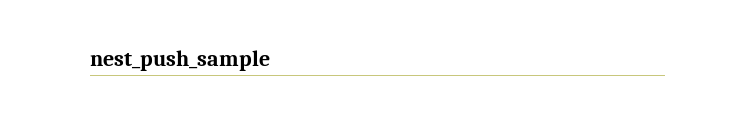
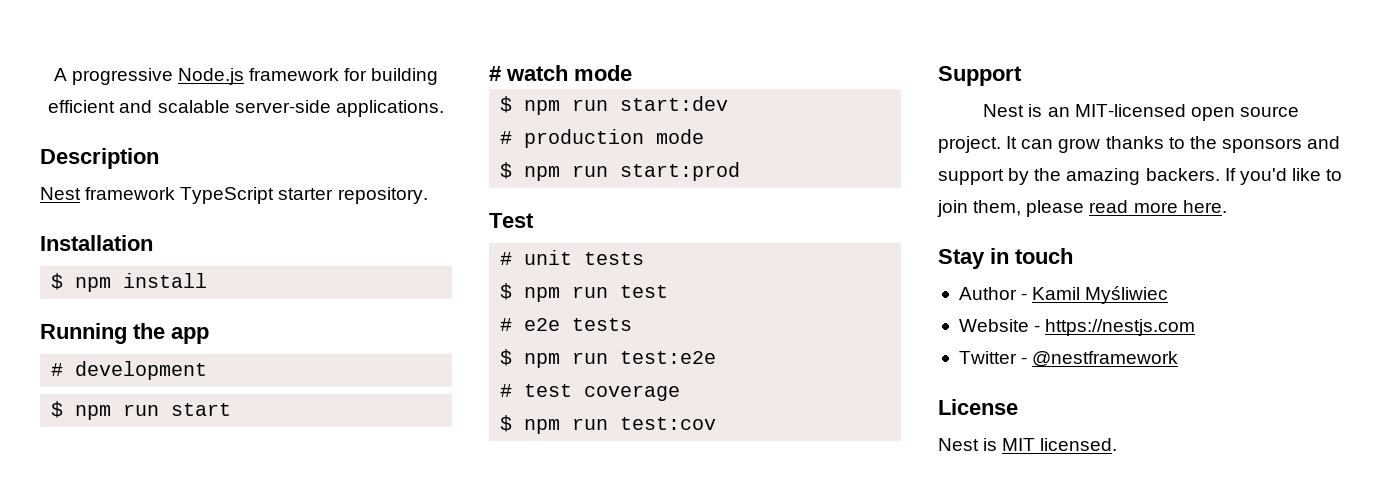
- nest_push_sample
+ A progressive Node.js framework for building efficient and scalable server-side applications.
+ Description
+ Nest framework TypeScript starter repository.
+ Installation
+ $ npm install
+ Running the app
+ # development
+ $ npm run start
+ # watch mode
+ $ npm run start:dev
+ # production mode
+ $ npm run start:prod
+ Test
+ # unit tests
+ $ npm run test
+ # e2e tests
+ $ npm run test:e2e
+ # test coverage
+ $ npm run test:cov
+ Support
+ Nest is an MIT-licensed open source project. It can grow thanks to the sponsors and support by the amazing backers. If you'd like to join them, please read more here.
+ Stay in touch
+ Author - Kamil Myśliwiec
+ Website - https://nestjs.com
+ Twitter - @nestframework
+ License
+ Nest is MIT licensed.

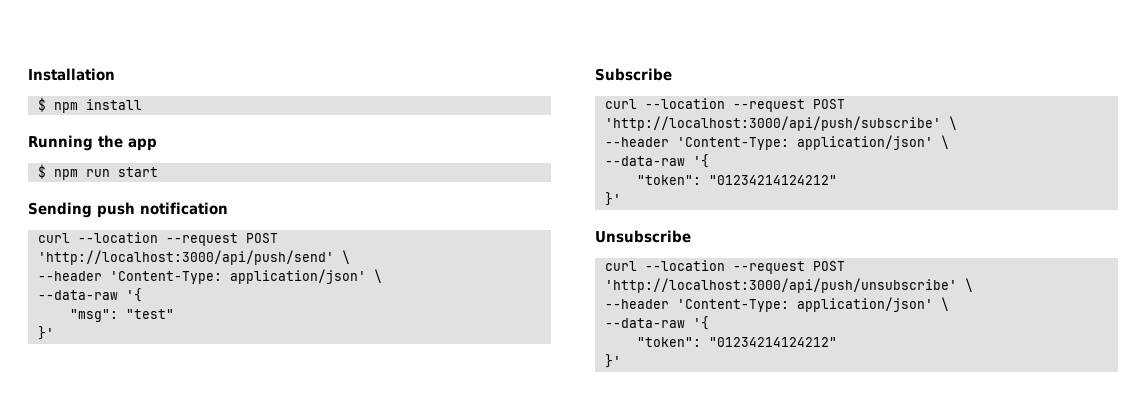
- A progressive Node.js framework for building efficient and scalable server-side applications.
- Description
- Nest framework TypeScript starter repository.
- # development
- # watch mode
- $ npm run start:dev
- # production mode
- $ npm run start:prod
- Test
- # unit tests
- $ npm run test
- # e2e tests
- $ npm run test:e2e
- # test coverage
- $ npm run test:cov
- Support
- Nest is an MIT-licensed open source project. It can grow thanks to the sponsors and support by the amazing backers. If you'd like to join them, please read more here.
- Stay in touch
- Author - Kamil Myśliwiec
- Website - https://nestjs.com
- Twitter - @nestframework
- License
- Nest is MIT licensed.
+ Sending push notification
+ curl --location --request POST 'http://localhost:3000/api/push/send' \
+ --header 'Content-Type: application/json' \
+ --data-raw '{
+ "msg": "test"
+ }'
+ Subscribe
+ curl --location --request POST 'http://localhost:3000/api/push/subscribe' \
+ --header 'Content-Type: application/json' \
+ --data-raw '{
+ "token": "01234214124212"
+ }'
+ Unsubscribe
+ curl --location --request POST 'http://localhost:3000/api/push/unsubscribe' \
+ --header 'Content-Type: application/json' \
+ --data-raw '{
+ "token": "01234214124212"
+ }'

